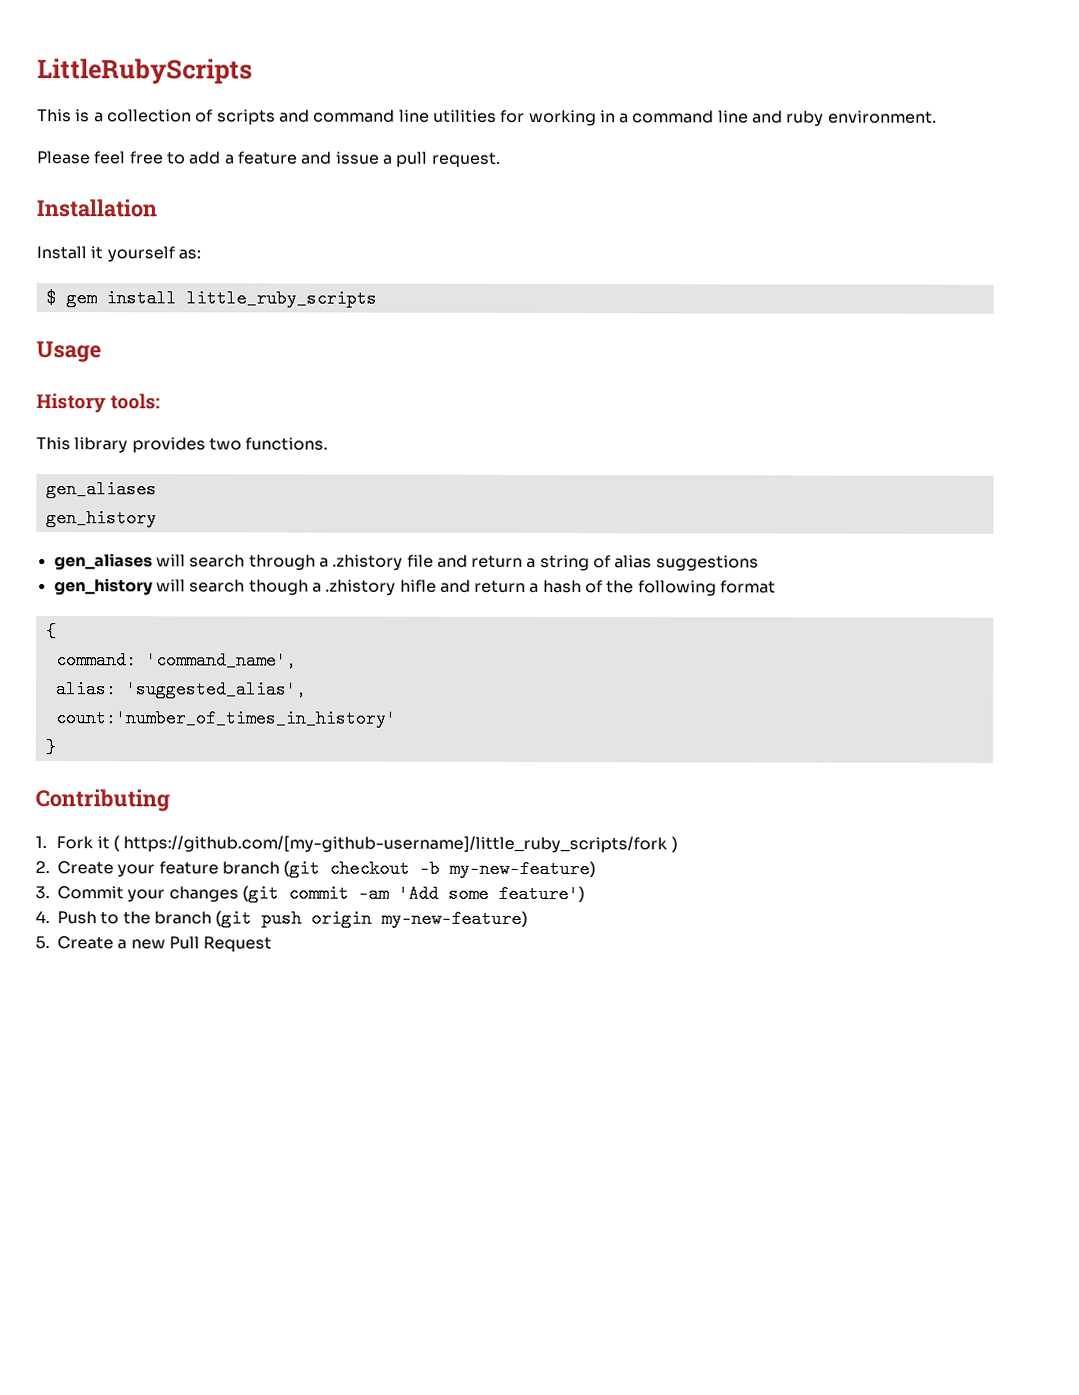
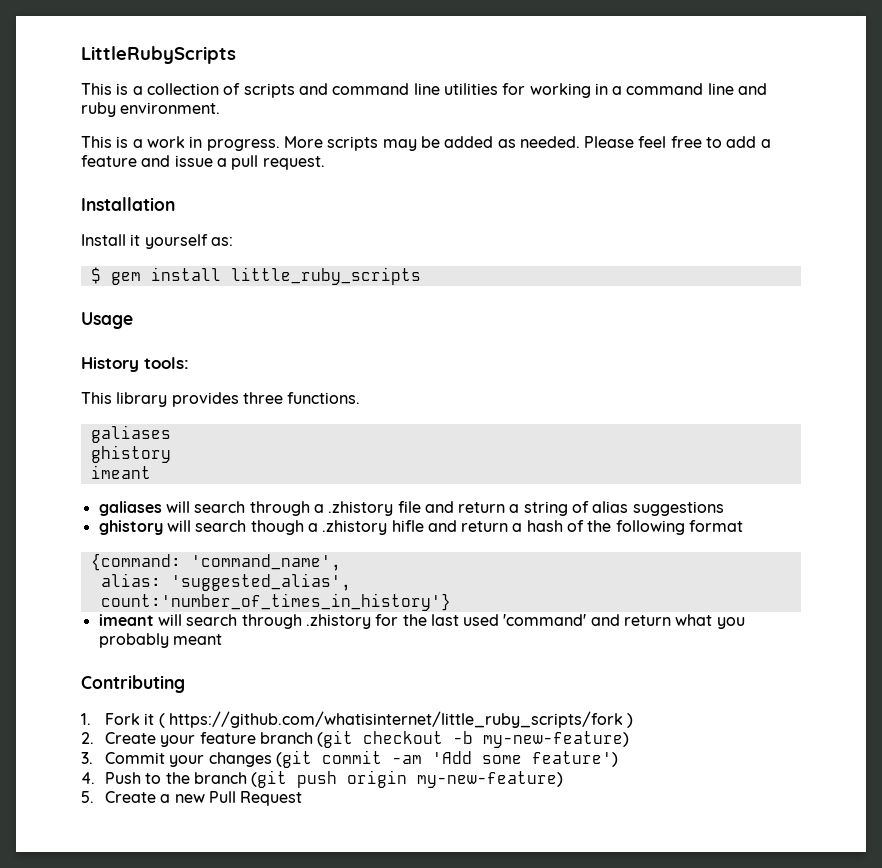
+ This is a work in progress. More scripts may be added as needed.
- This library provides two functions.
- gen_aliases
- gen_history
- gen_aliases will search through a .zhistory file and return a string of alias suggestions
+ This library provides three functions.
+ galiases
+ ghistory
+ imeant
+ galiases will search through a .zhistory file and return a string of alias suggestions
- gen_history will search though a .zhistory hifle and return a hash of the following format
+ ghistory will search though a .zhistory hifle and return a hash of the following format
- {
- command: 'command_name',
+ {command: 'command_name',
- count:'number_of_times_in_history'
- }
+ count:'number_of_times_in_history'}
+ imeant will search through .zhistory for the last used 'command' and return what you probably meant
- 1. Fork it ( https://github.com/[my-github-username]/little_ruby_scripts/fork )
+ 1. Fork it ( https://github.com/whatisinternet/little_ruby_scripts/fork )

